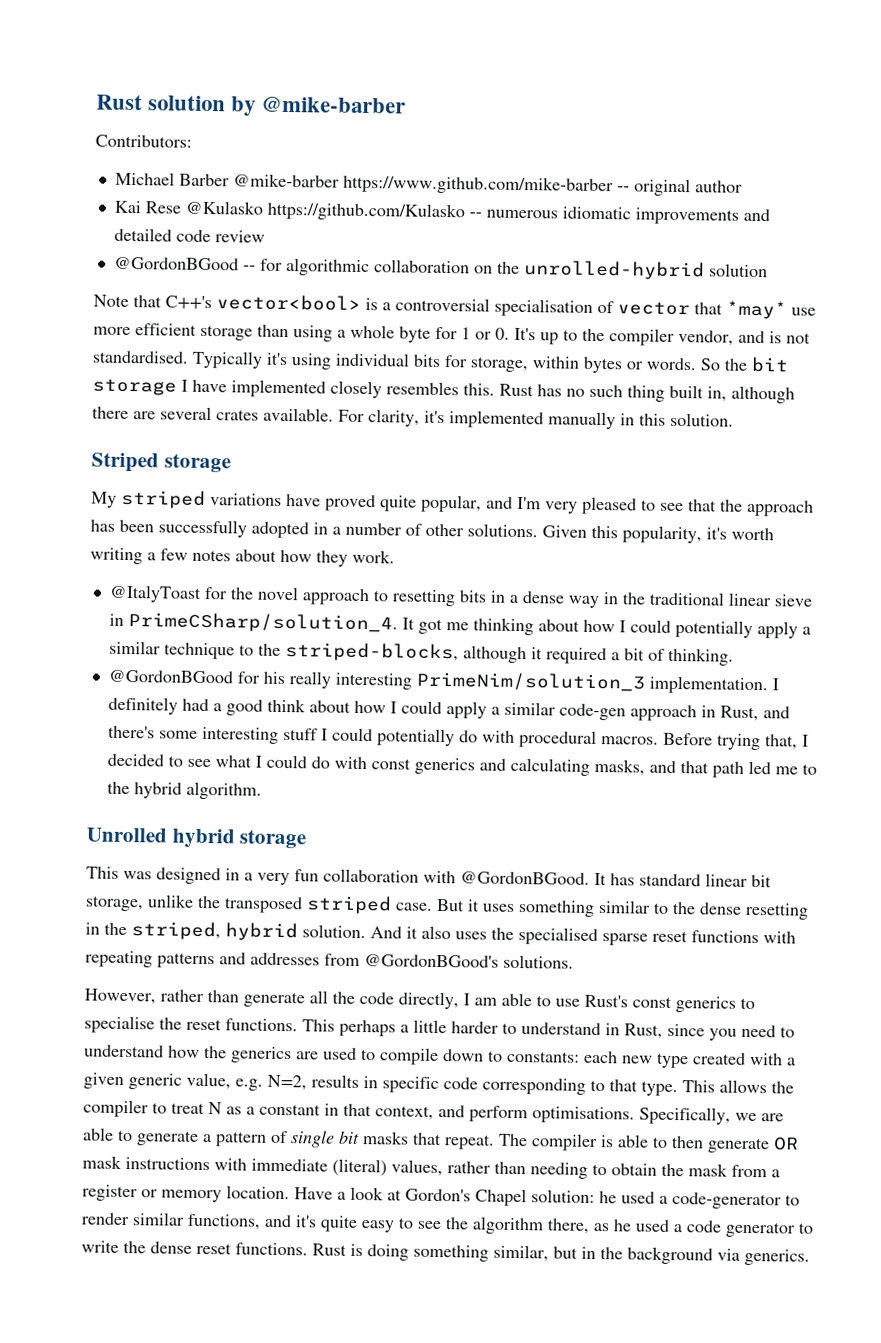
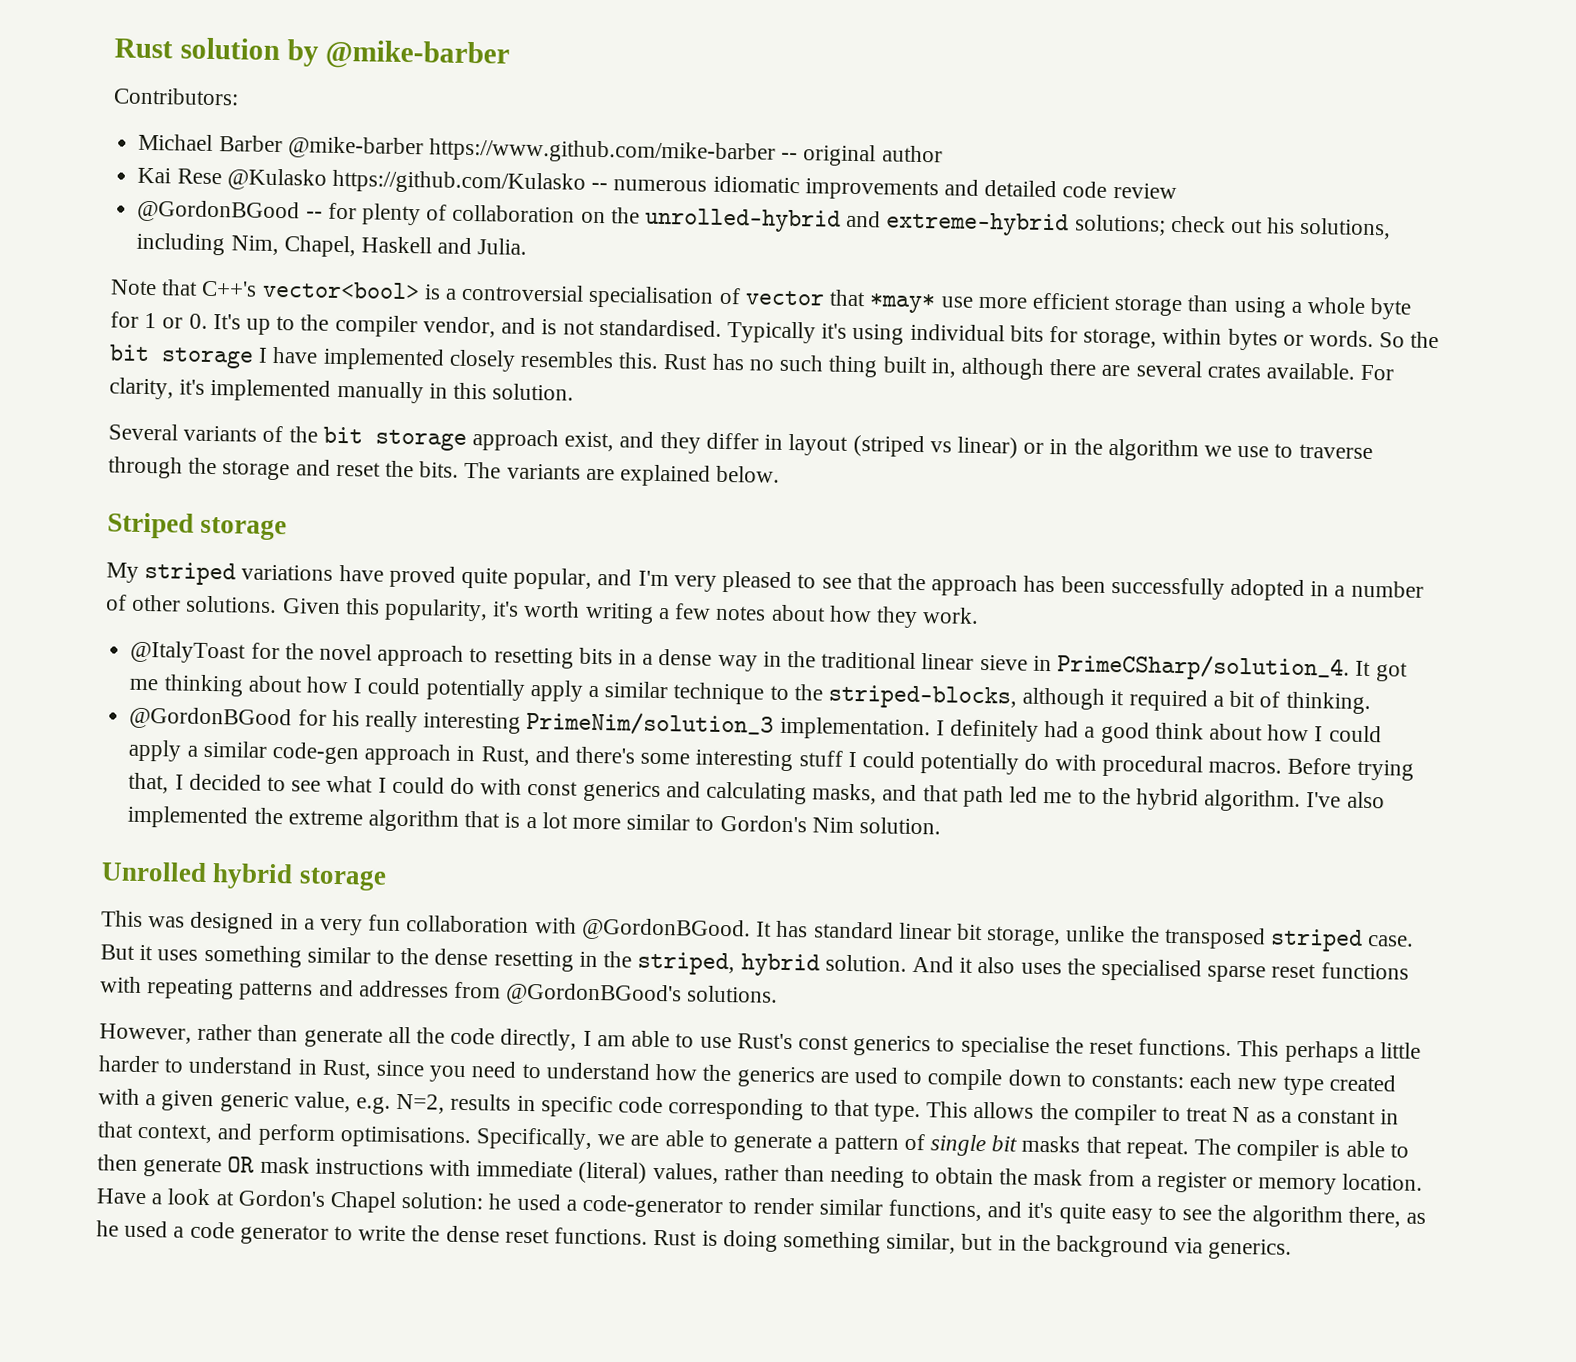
- @GordonBGood -- for algorithmic collaboration on the unrolled-hybrid solution
+ @GordonBGood -- for plenty of collaboration on the unrolled-hybrid and extreme-hybrid solutions; check out his solutions, including Nim, Chapel, Haskell and Julia.
+ Several variants of the bit storage approach exist, and they differ in layout (striped vs linear) or in the algorithm we use to traverse through the storage and reset the bits. The variants are explained below.
+ I've also implemented the extreme algorithm that is a lot more similar to Gordon's Nim solution.

